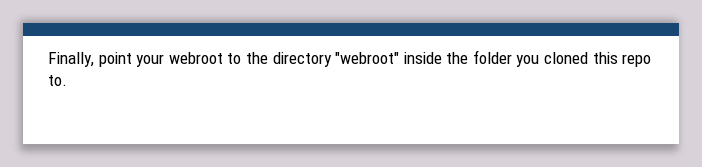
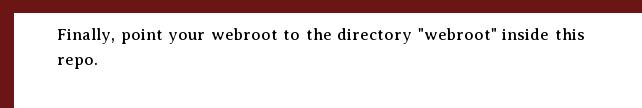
- Finally, point your webroot to the directory "webroot" inside the folder you cloned this repo to.
+ Finally, point your webroot to the directory "webroot" inside this repo.

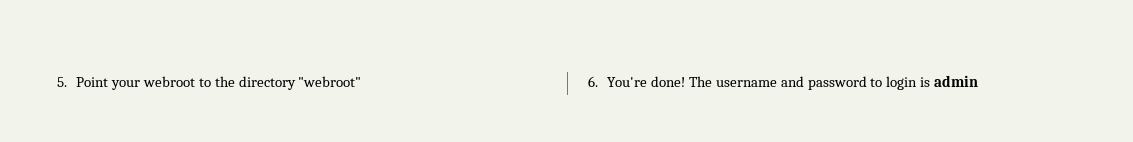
- Finally, point your webroot to the directory "webroot" inside this repo.
+ 5. Point your webroot to the directory "webroot"
+ 6. You're done! The username and password to login is admin

